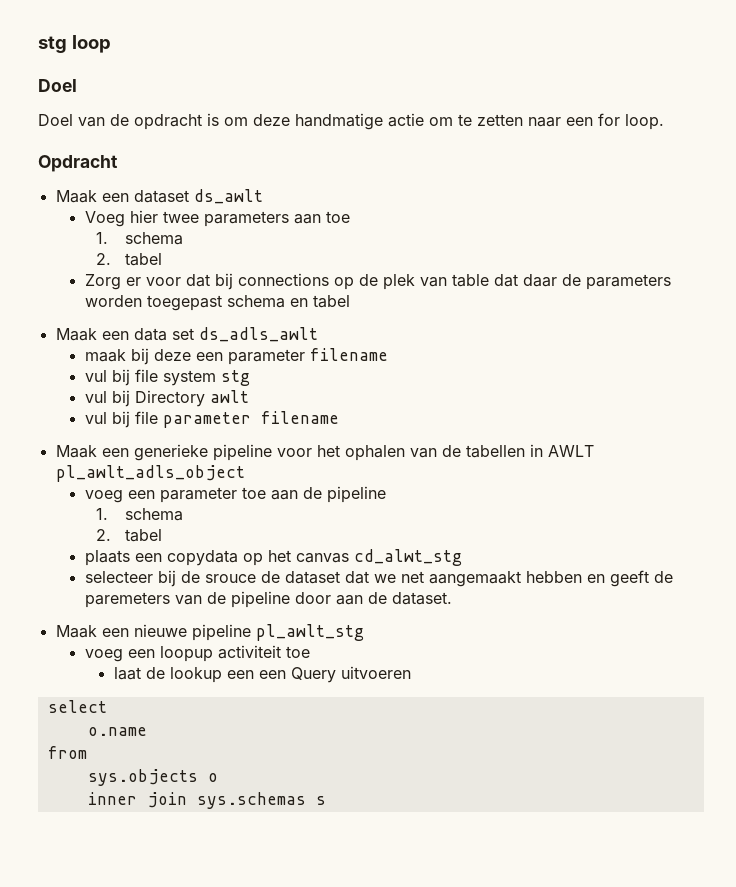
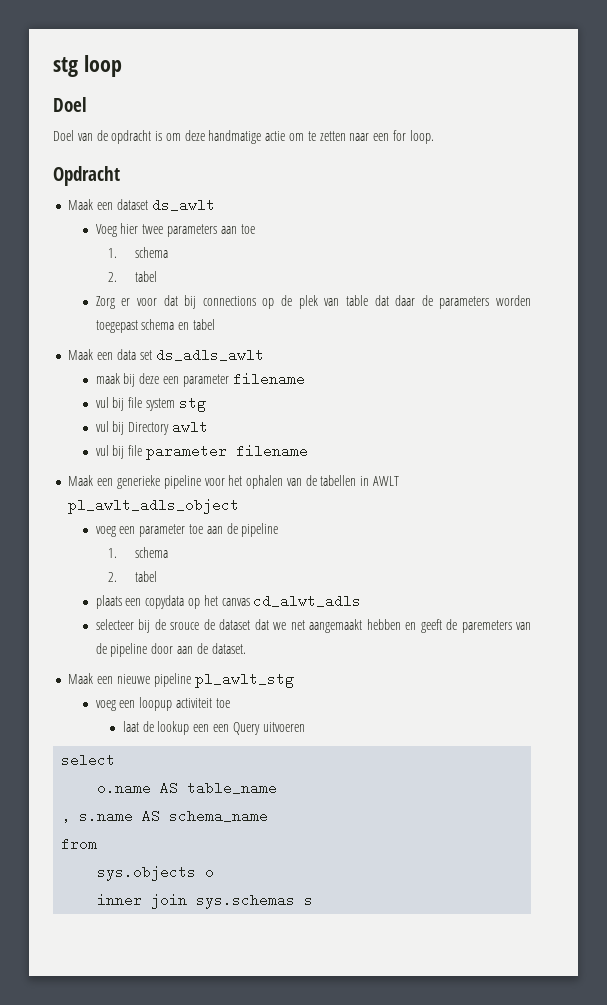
- plaats een copydata op het canvas cd_alwt_stg
+ plaats een copydata op het canvas cd_alwt_adls
- o.name
+ o.name AS table_name
+ , s.name AS schema_name

